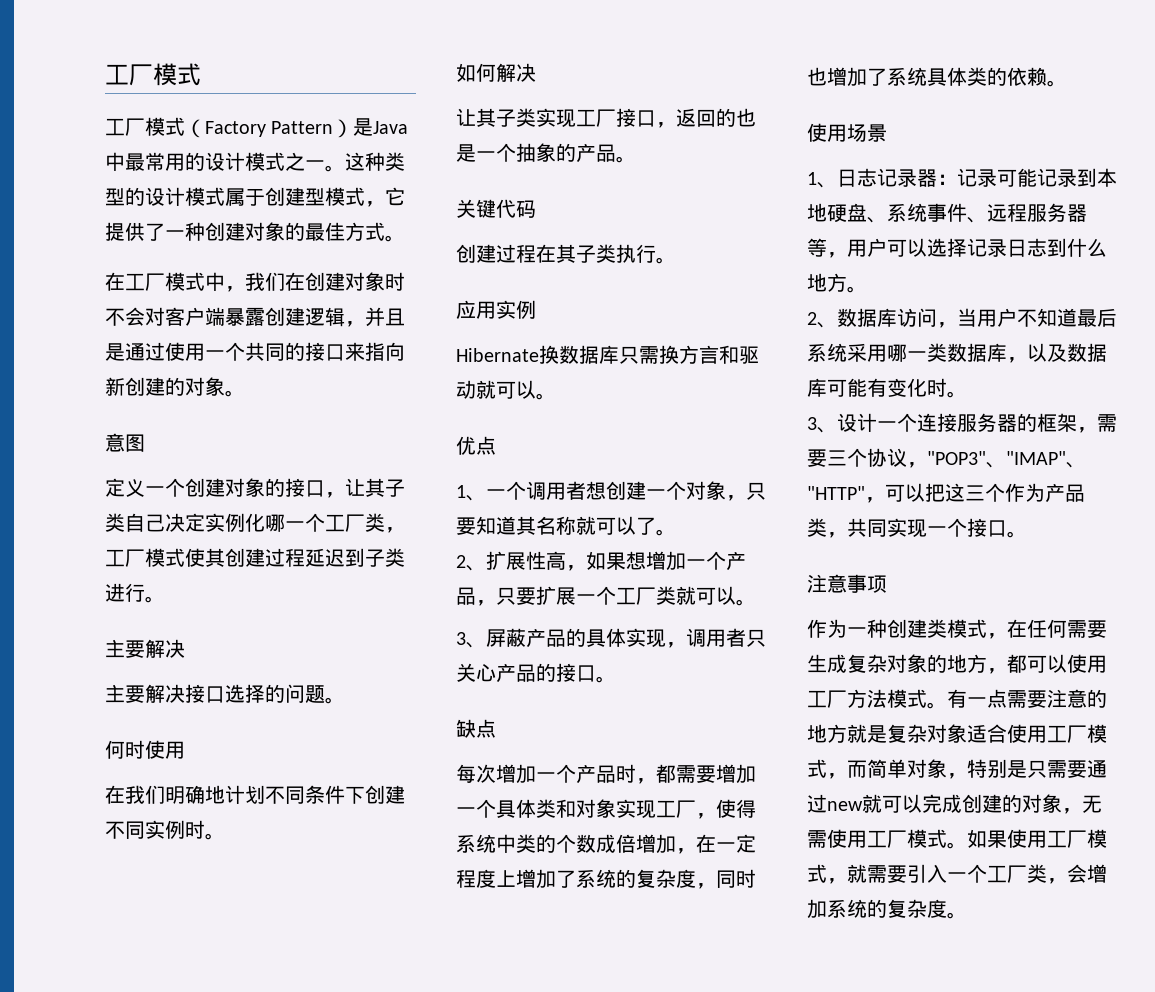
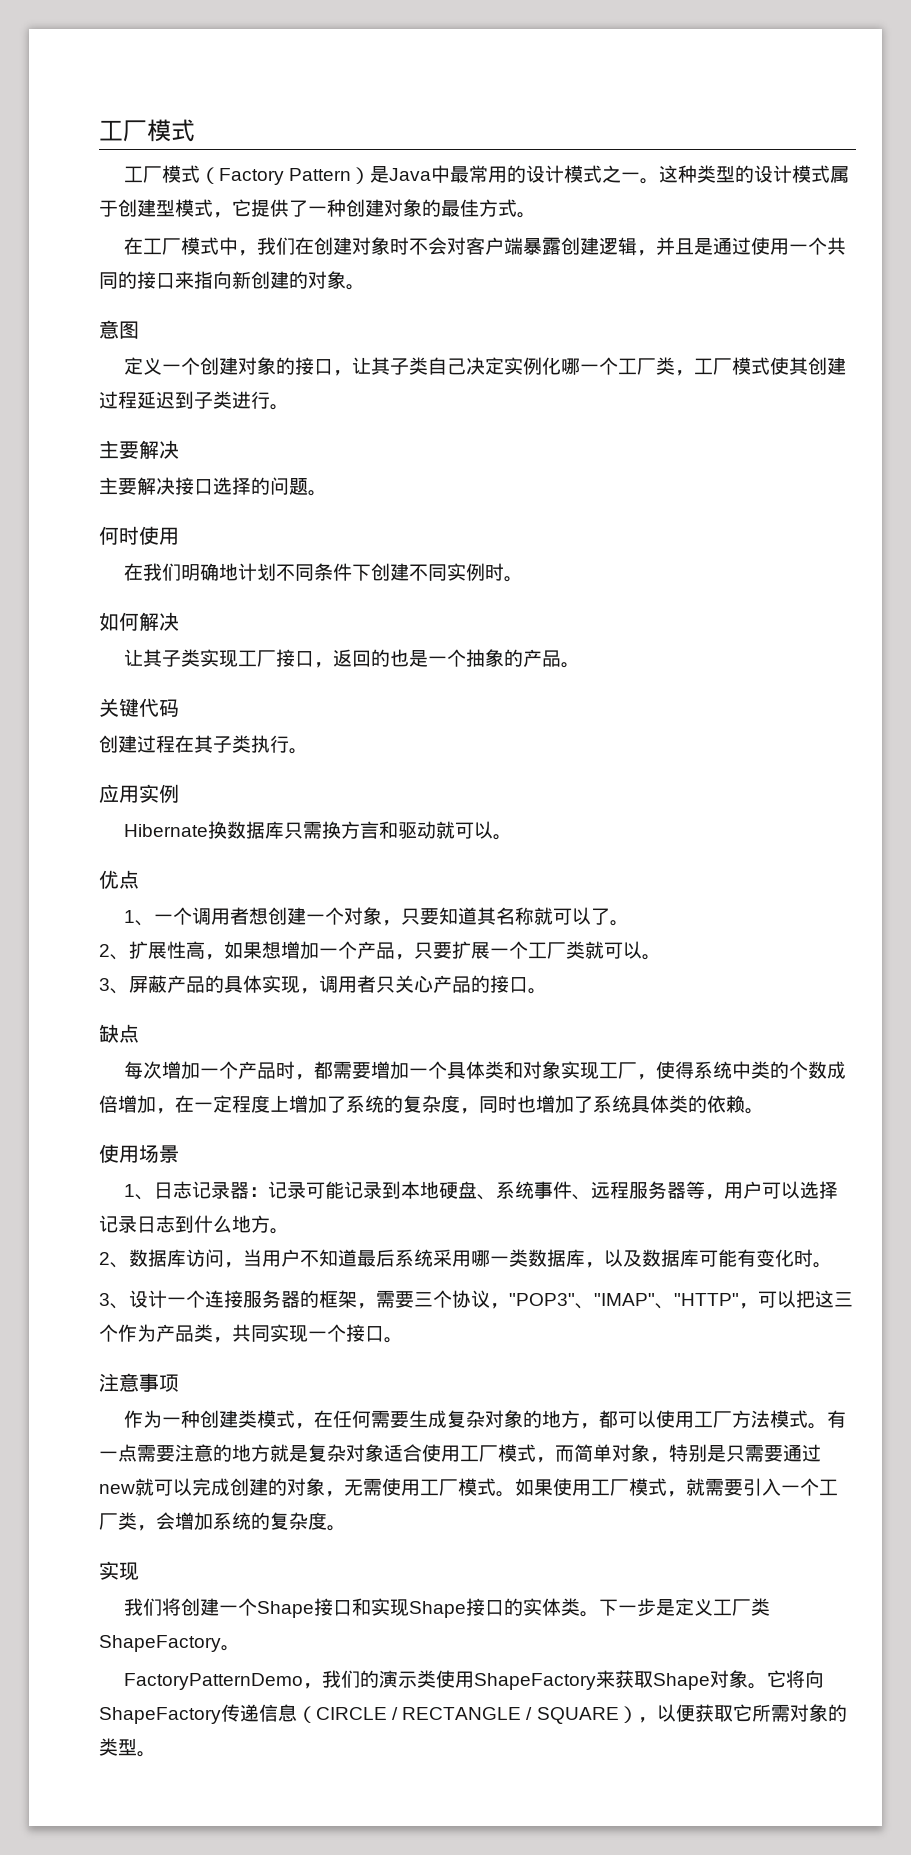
  如果使用工厂模式，就需要引入一个工厂类，会增加系统的复杂度。
+ 实现
+ 我们将创建一个Shape接口和实现Shape接口的实体类。下一步是定义工厂类ShapeFactory。
+ FactoryPatternDemo，我们的演示类使用ShapeFactory来获取Shape对象。它将向ShapeFactory传递信息（CIRCLE / RECTANGLE / SQUARE），以便获取它所需对象的类型。

